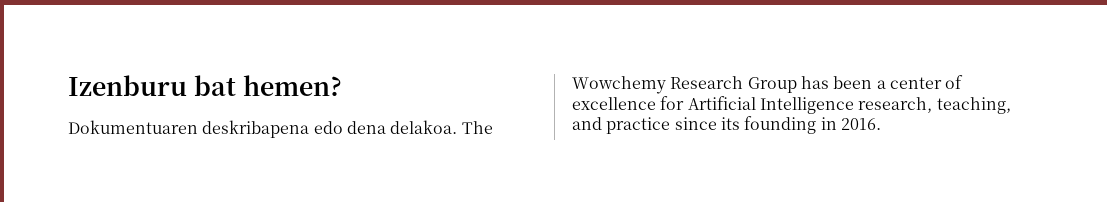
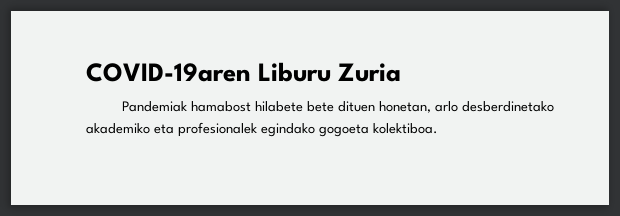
- Izenburu bat hemen?
- Dokumentuaren deskribapena edo dena delakoa. The Wowchemy Research Group has been a center of excellence for Artificial Intelligence research, teaching, and practice since its founding in 2016.
+ COVID-19aren Liburu Zuria
+ Pandemiak hamabost hilabete bete dituen honetan, arlo desberdinetako akademiko eta profesionalek egindako gogoeta kolektiboa.

